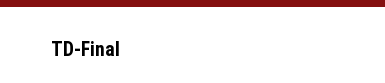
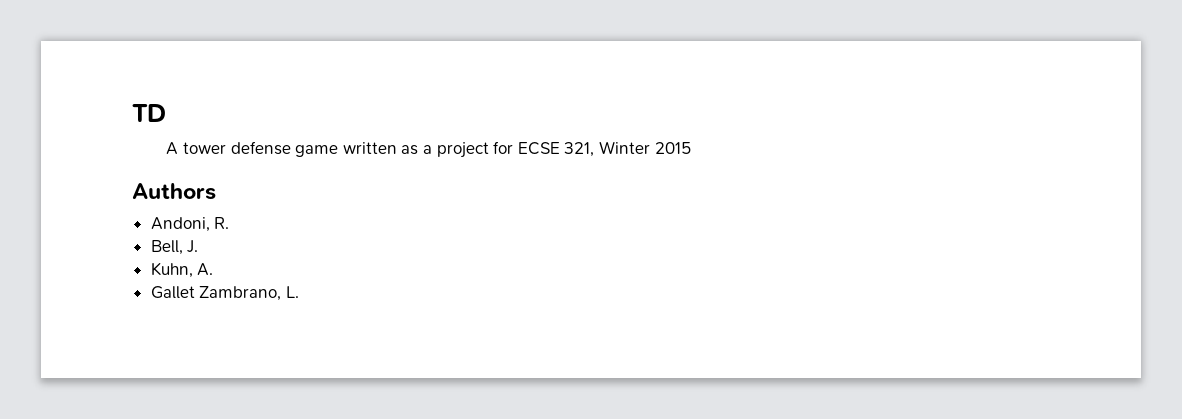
- TD-Final
+ TD
+ A tower defense game written as a project for ECSE 321, Winter 2015
+ Authors
+ Andoni, R.
+ Bell, J.
+ Kuhn, A.
+ Gallet Zambrano, L.

